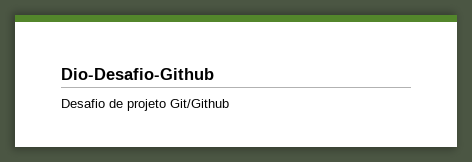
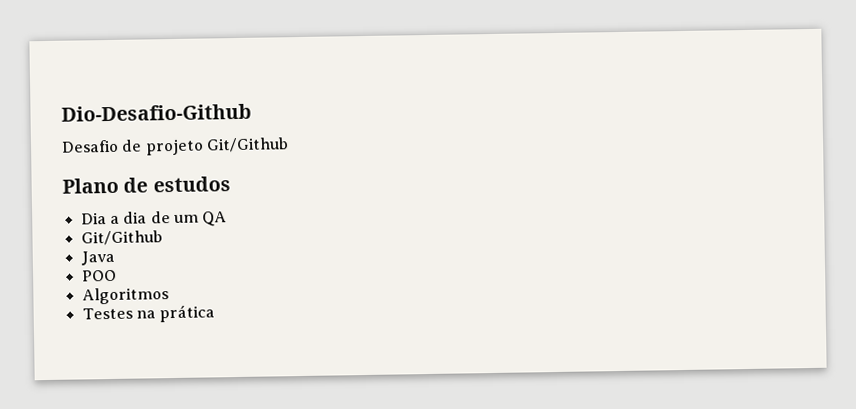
+ Plano de estudos
+ Dia a dia de um QA
+ Git/Github
+ Java
+ POO
+ Algoritmos
+ Testes na prática

